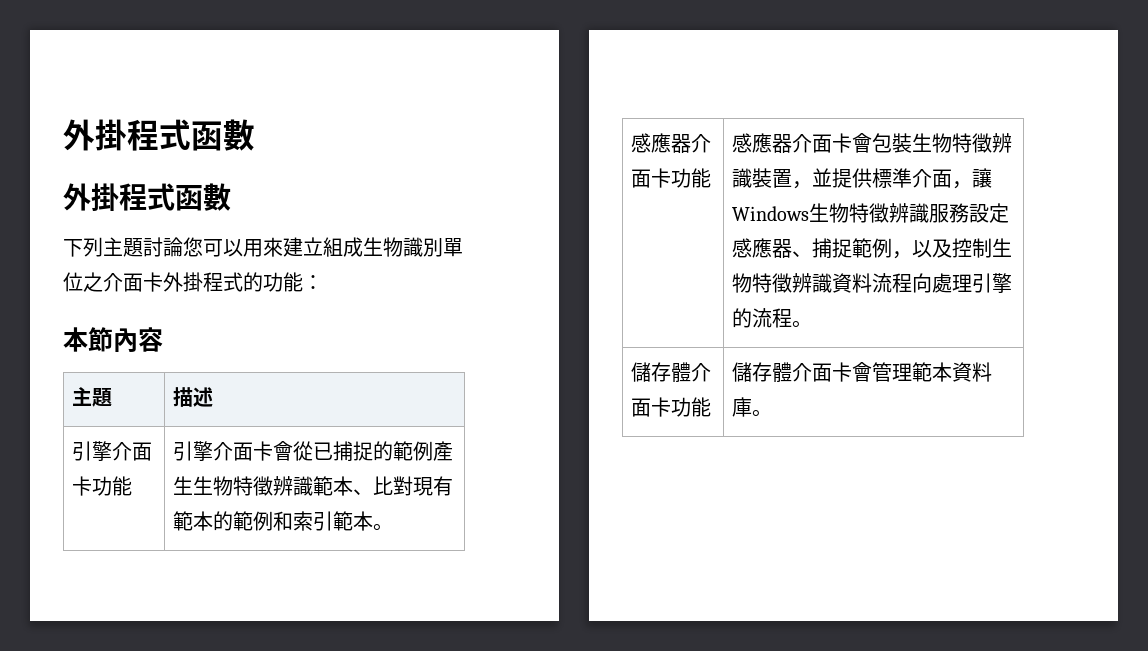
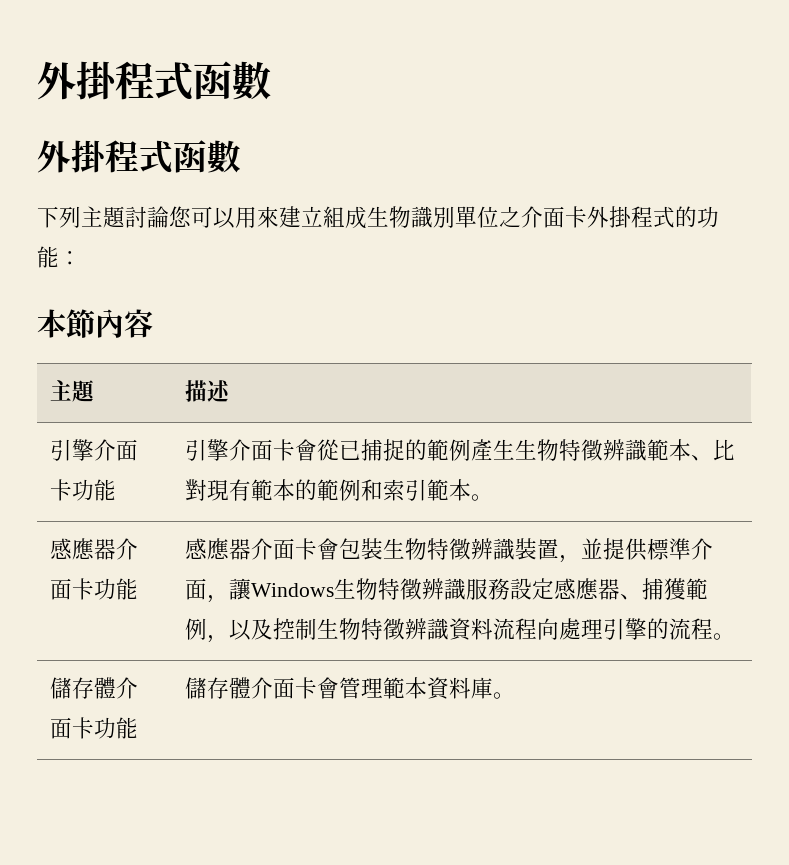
- 感應器介面卡功能 | 感應器介面卡會包裝生物特徵辨識裝置，並提供標準介面，讓Windows生物特徵辨識服務設定感應器、捕捉範例，以及控制生物特徵辨識資料流程向處理引擎的流程。
+ 感應器介面卡功能 | 感應器介面卡會包裝生物特徵辨識裝置，並提供標準介面，讓Windows生物特徵辨識服務設定感應器、捕獲範例，以及控制生物特徵辨識資料流程向處理引擎的流程。

